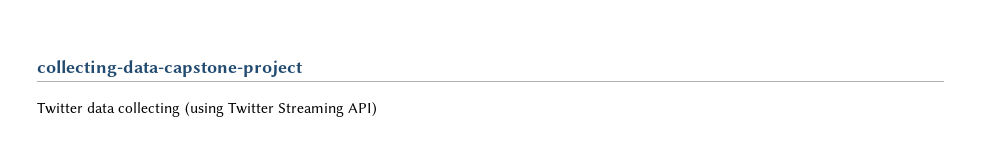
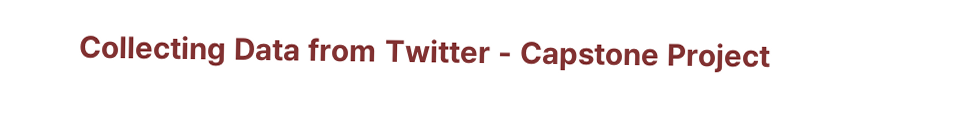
- collecting-data-capstone-project
- Twitter data collecting (using Twitter Streaming API)
+ Collecting Data from Twitter - Capstone Project

